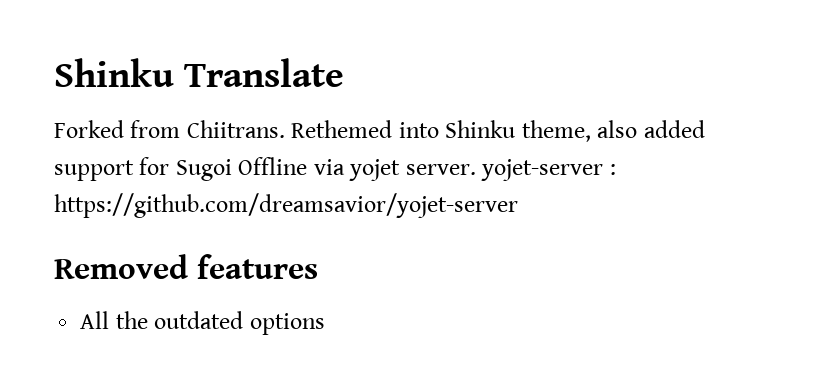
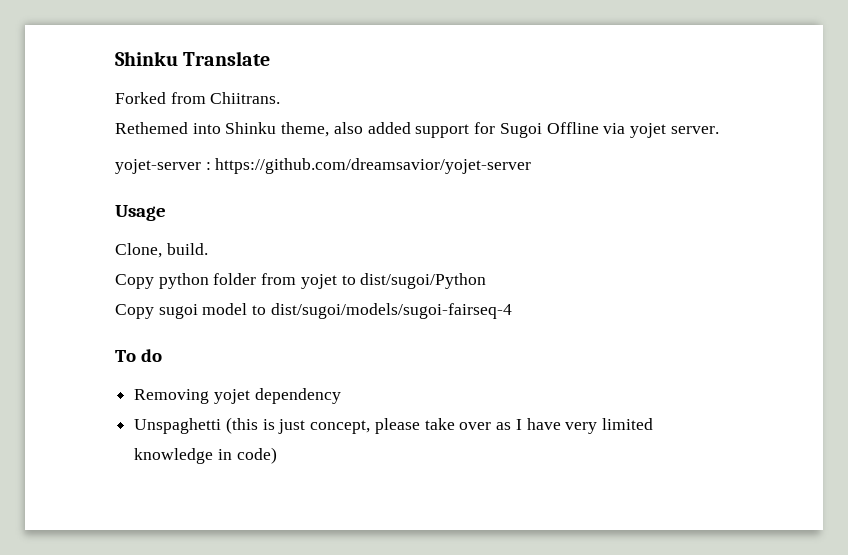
- Forked from Chiitrans. Rethemed into Shinku theme, also added support for Sugoi Offline via yojet server. yojet-server : https://github.com/dreamsavior/yojet-server
+ Forked from Chiitrans.
+ Rethemed into Shinku theme, also added support for Sugoi Offline via yojet server.
+ yojet-server : https://github.com/dreamsavior/yojet-server
- Removed features
- All the outdated options
+ Usage
+ Clone, build.
+ Copy python folder from yojet to dist/sugoi/Python
+ Copy sugoi model to dist/sugoi/models/sugoi-fairseq-4
+ To do
+ Removing yojet dependency
+ Unspaghetti (this is just concept, please take over as I have very limited knowledge in code)

